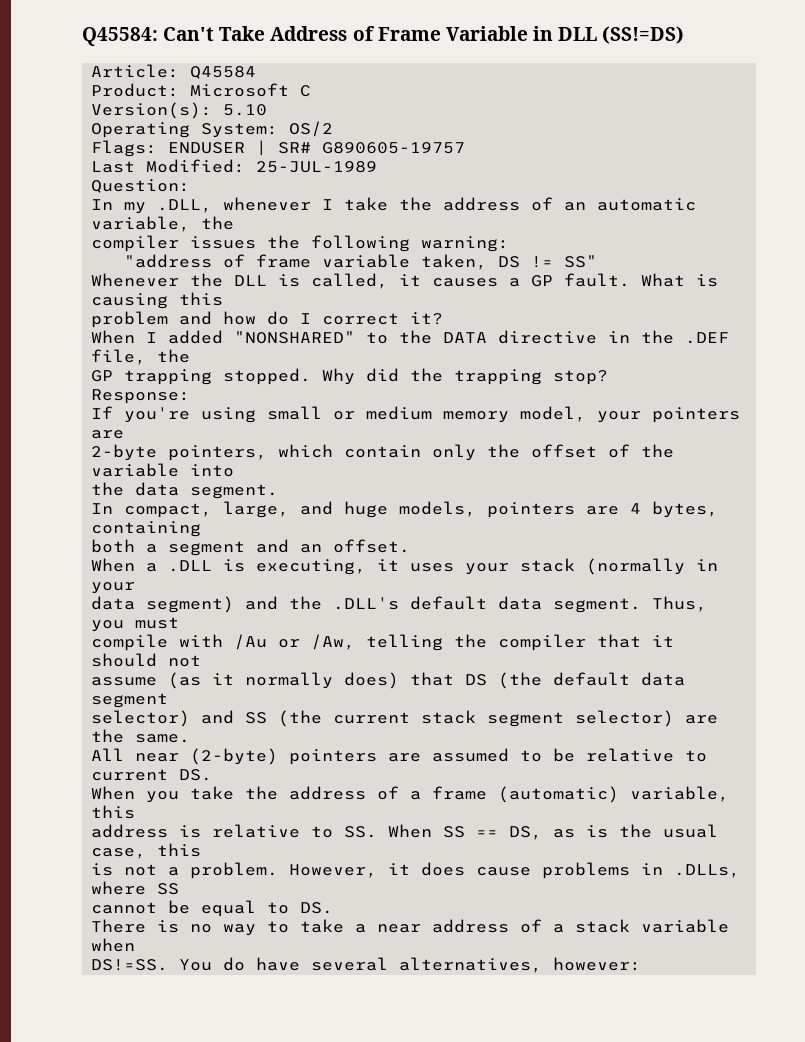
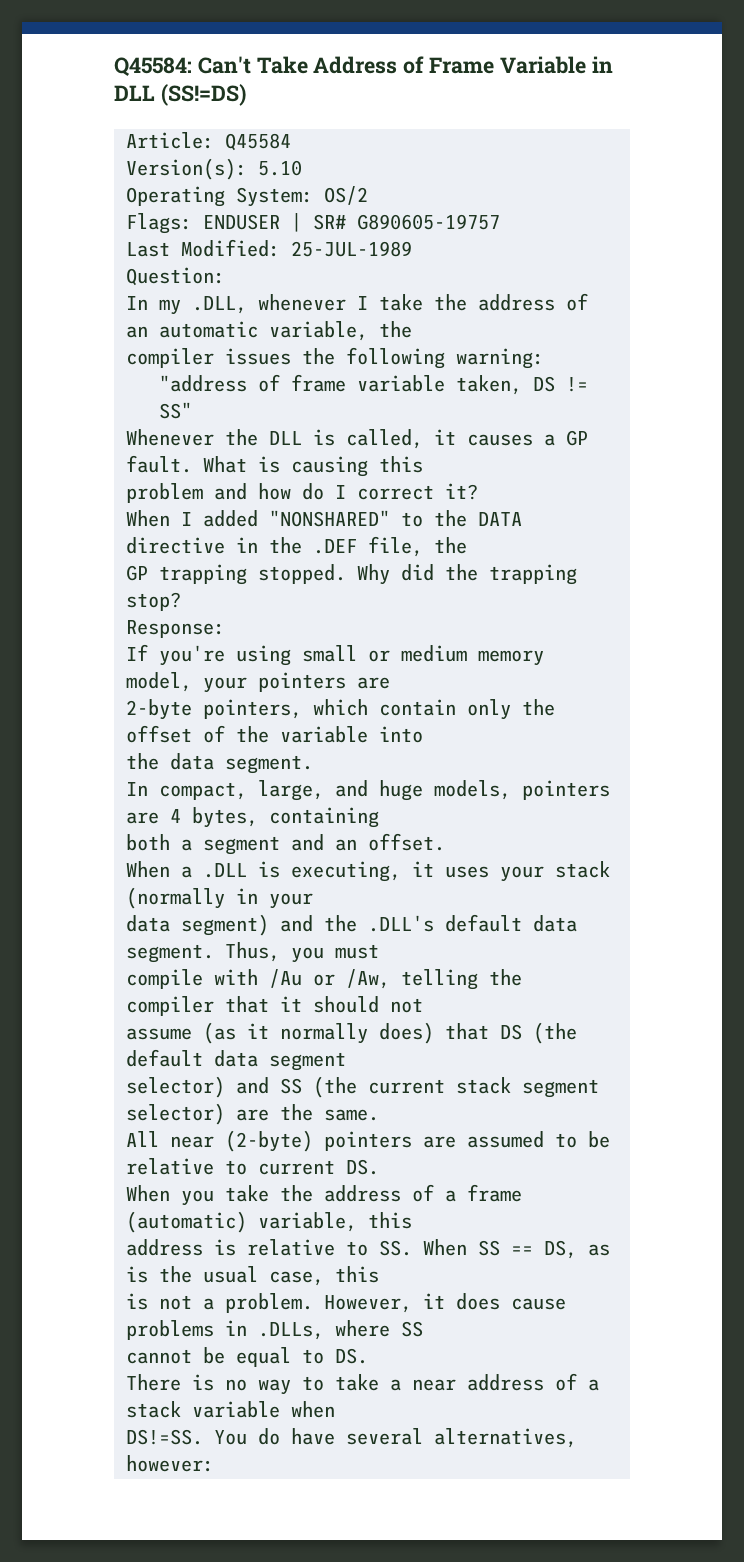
- Product: Microsoft C

